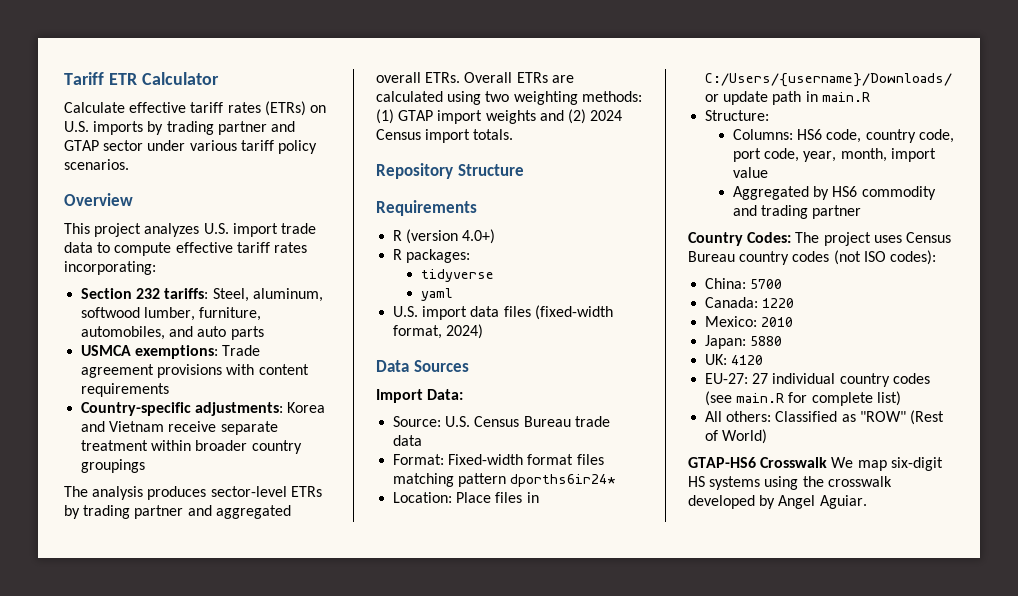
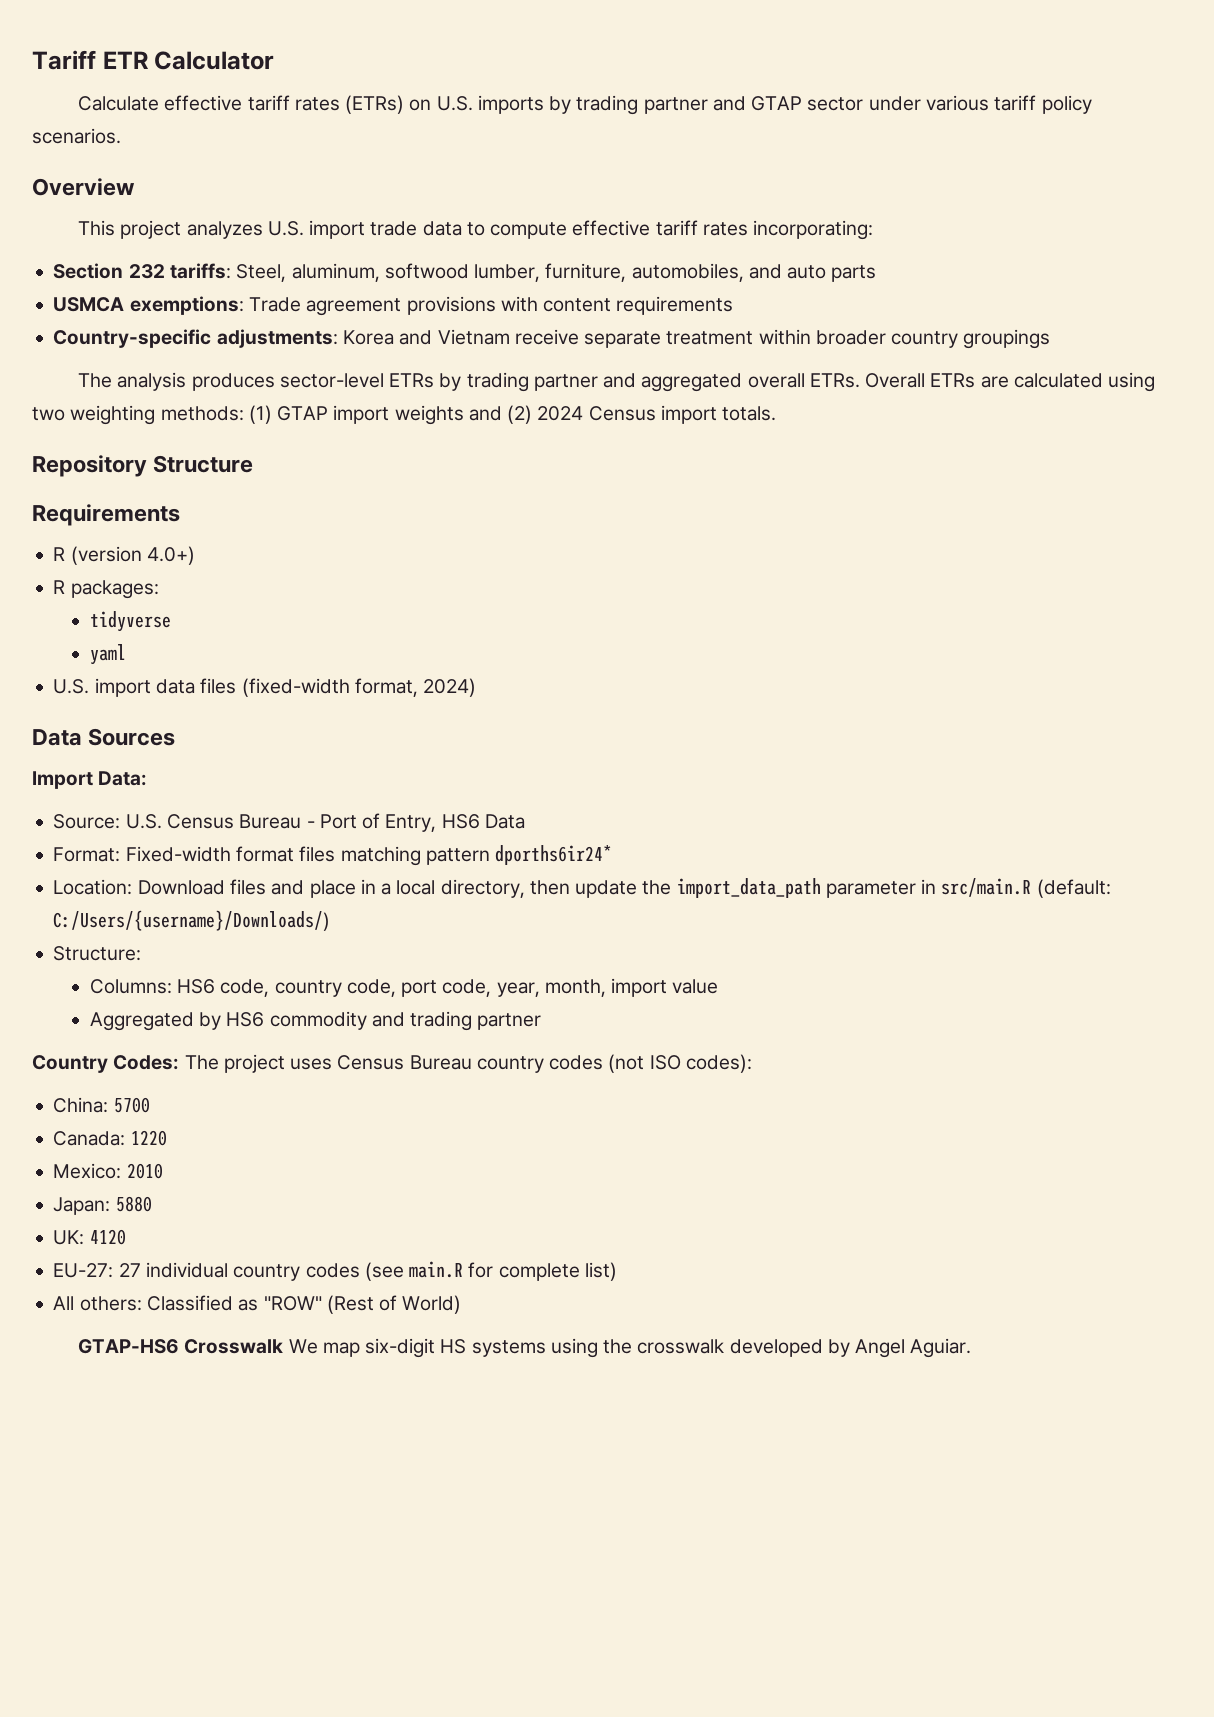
- Source: U.S. Census Bureau trade data
+ Source: U.S. Census Bureau - Port of Entry, HS6 Data
- Location: Place files in C:/Users/{username}/Downloads/ or update path in main.R
+ Location: Download files and place in a local directory, then update the import_data_path parameter in src/main.R (default: C:/Users/{username}/Downloads/)

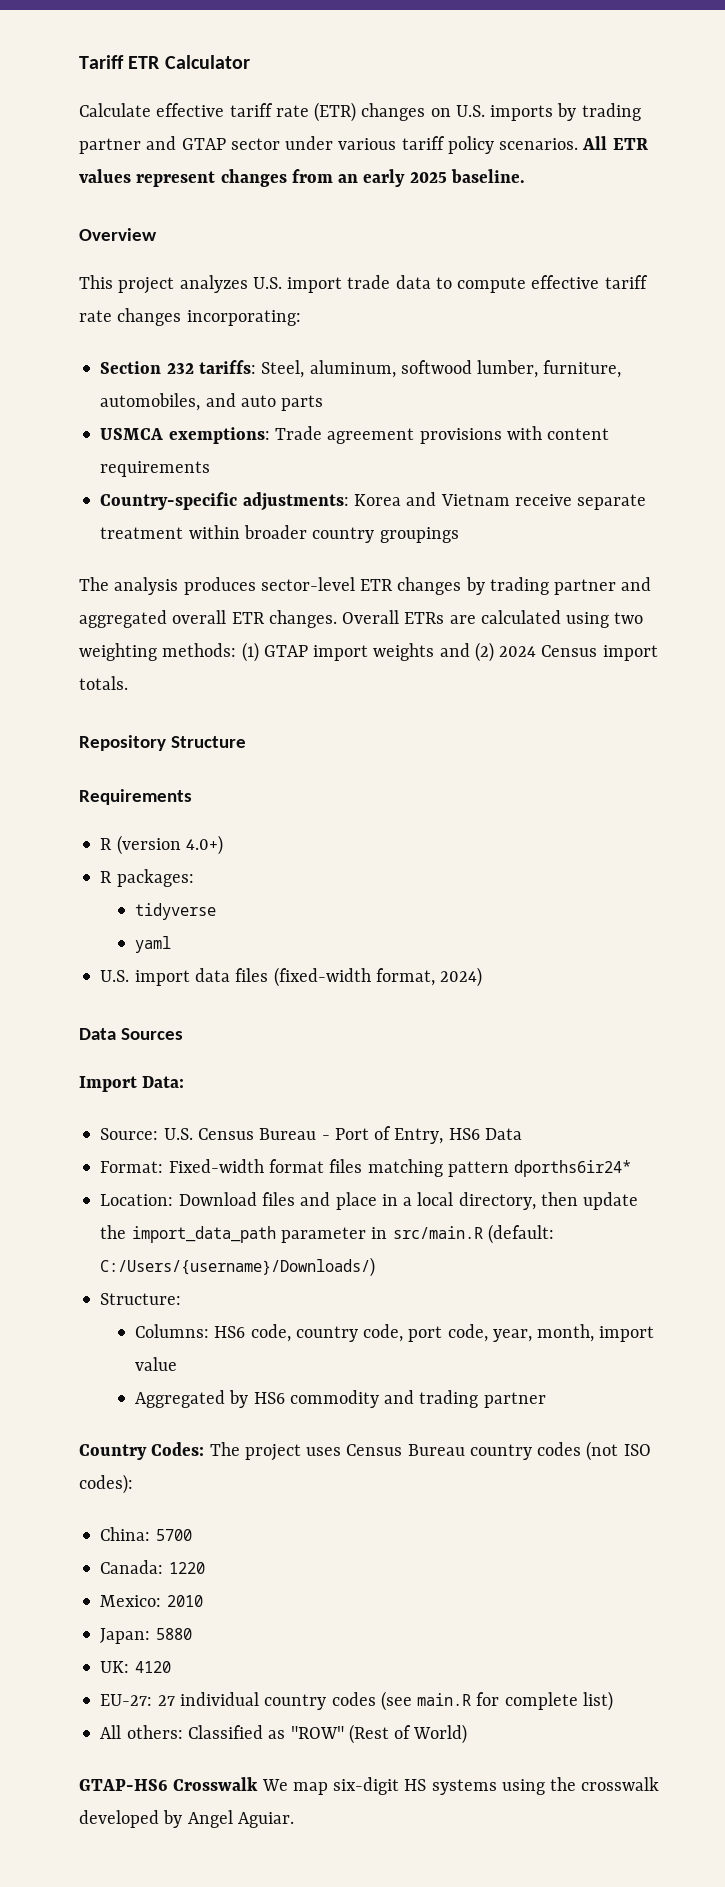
- Calculate effective tariff rates (ETRs) on U.S. imports by trading partner and GTAP sector under various tariff policy scenarios.
+ Calculate effective tariff rate (ETR) changes on U.S. imports by trading partner and GTAP sector under various tariff policy scenarios. All ETR values represent changes from an early 2025 baseline.
- This project analyzes U.S. import trade data to compute effective tariff rates incorporating:
+ This project analyzes U.S. import trade data to compute effective tariff rate changes incorporating:
- The analysis produces sector-level ETRs by trading partner and aggregated overall ETRs.
+ The analysis produces sector-level ETR changes by trading partner and aggregated overall ETR changes.

